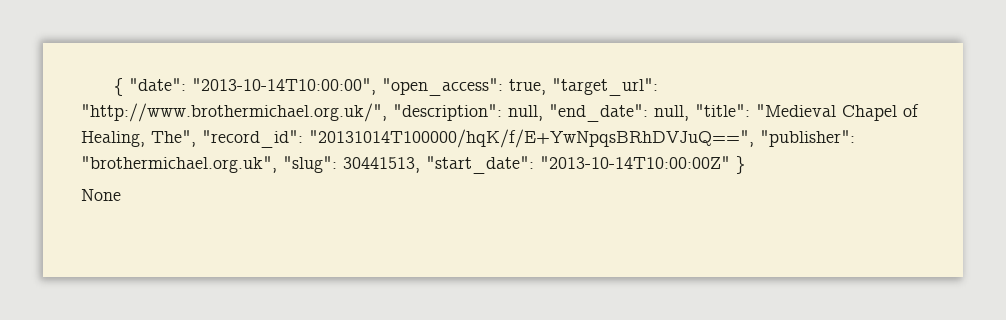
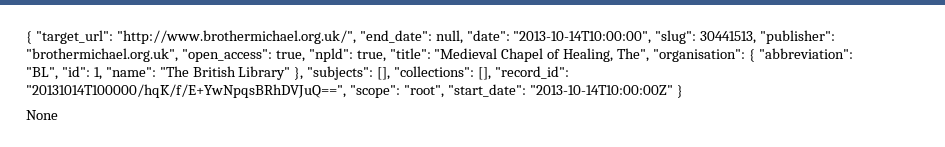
- { "date": "2013-10-14T10:00:00", "open_access": true, "target_url": "http://www.brothermichael.org.uk/", "description": null, "end_date": null, "title": "Medieval Chapel of Healing, The", "record_id": "20131014T100000/hqK/f/E+YwNpqsBRhDVJuQ==", "publisher": "brothermichael.org.uk", "slug": 30441513, "start_date": "2013-10-14T10:00:00Z" }
+ { "target_url": "http://www.brothermichael.org.uk/", "end_date": null, "date": "2013-10-14T10:00:00", "slug": 30441513, "publisher": "brothermichael.org.uk", "open_access": true, "npld": true, "title": "Medieval Chapel of Healing, The", "organisation": { "abbreviation": "BL", "id": 1, "name": "The British Library" }, "subjects": [], "collections": [], "record_id": "20131014T100000/hqK/f/E+YwNpqsBRhDVJuQ==", "scope": "root", "start_date": "2013-10-14T10:00:00Z" }

